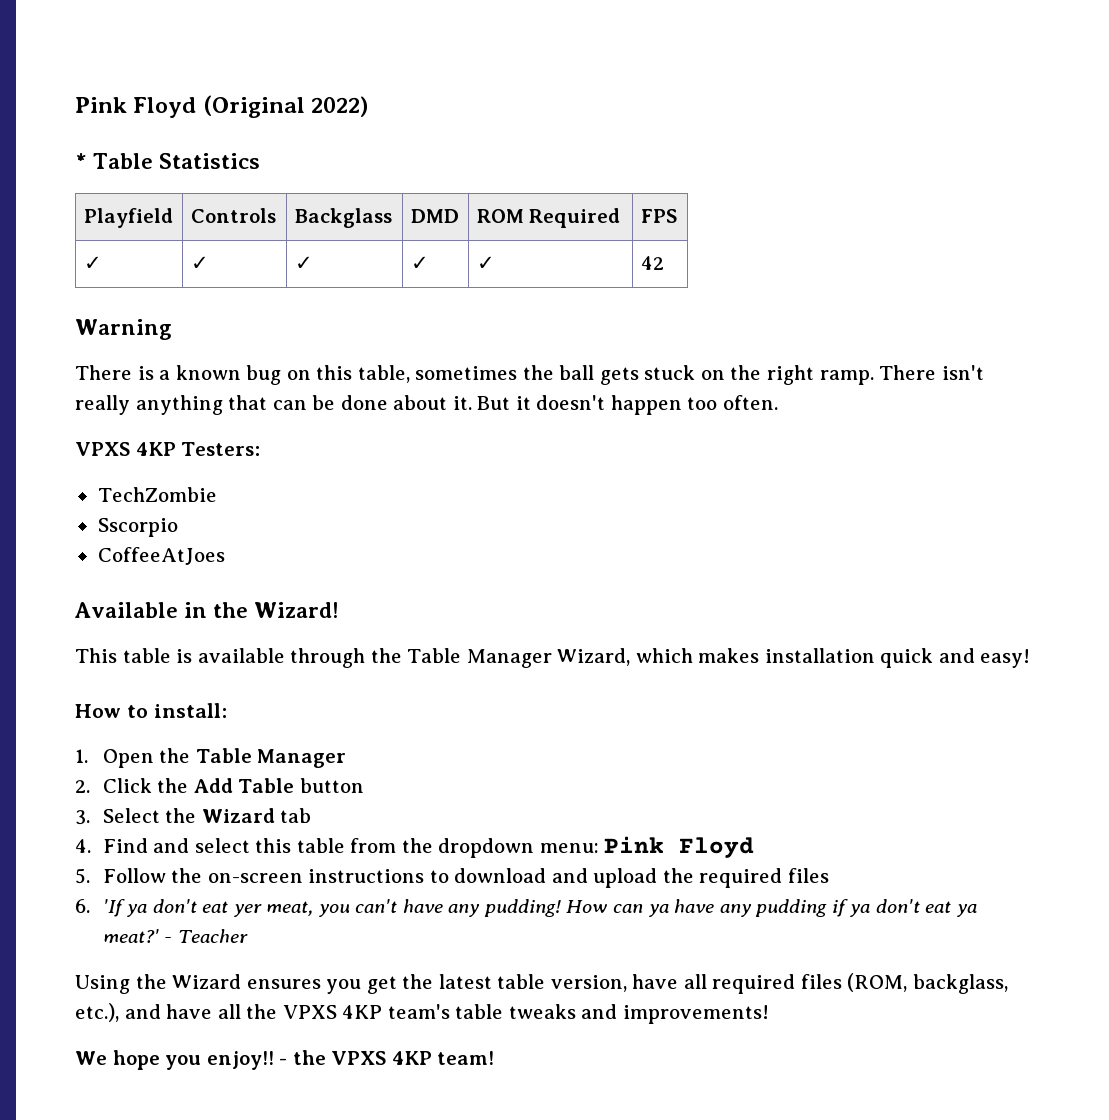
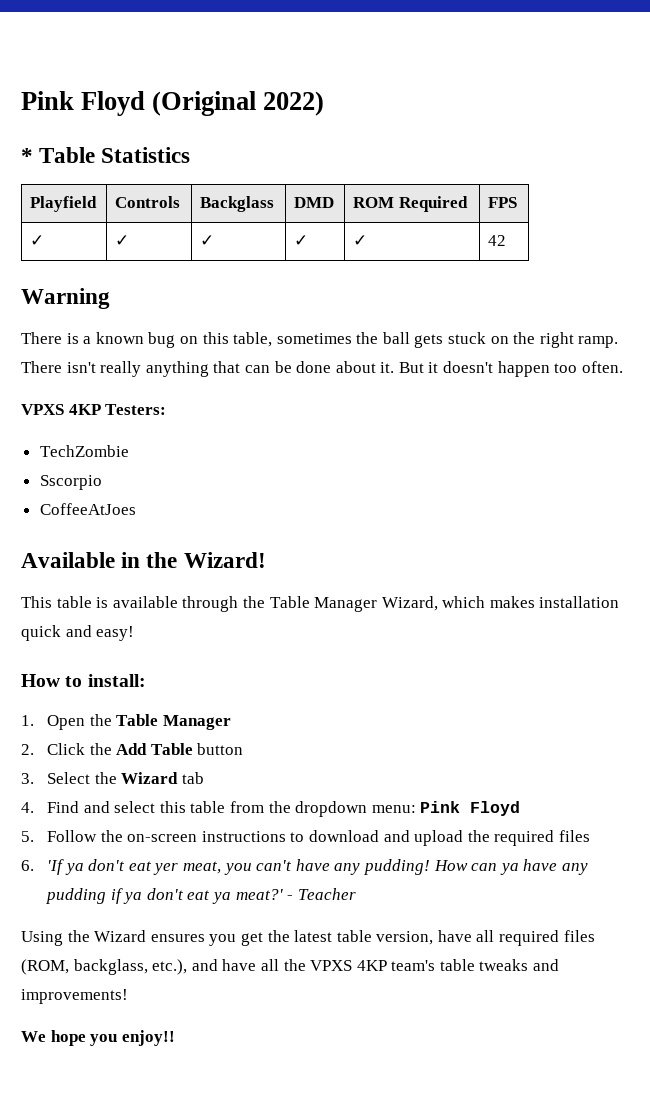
- - the VPXS 4KP team!

